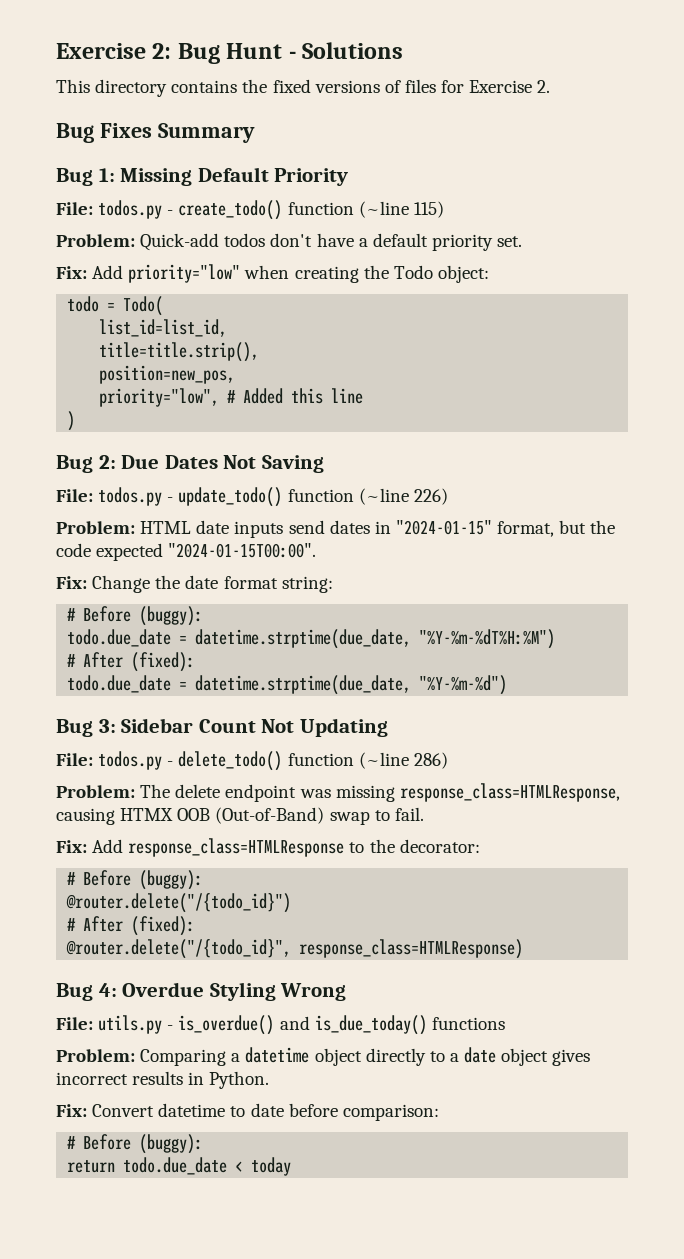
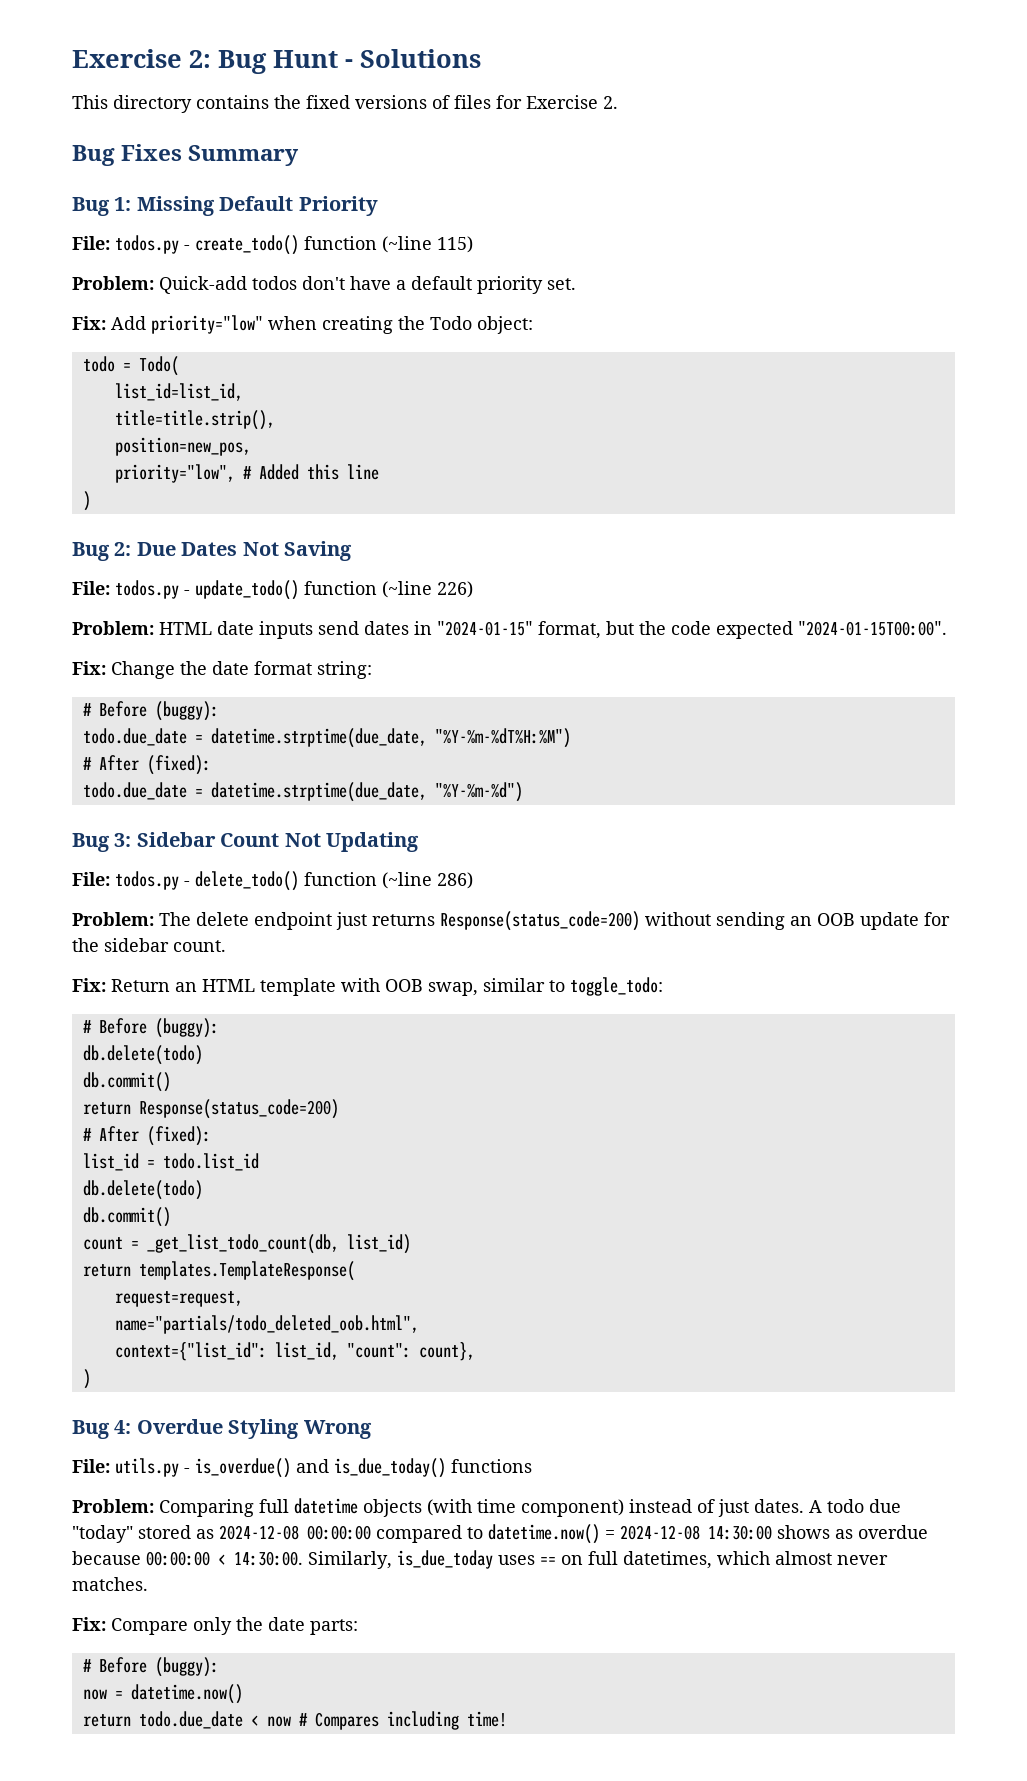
- Problem: The delete endpoint was missing response_class=HTMLResponse, causing HTMX OOB (Out-of-Band) swap to fail.
- Fix: Add response_class=HTMLResponse to the decorator:
+ Problem: The delete endpoint just returns Response(status_code=200) without sending an OOB update for the sidebar count.
+ Fix: Return an HTML template with OOB swap, similar to toggle_todo:
  # Before (buggy):
- @router.delete("/{todo_id}")
+ db.delete(todo)
+ db.commit()
+ return Response(status_code=200)
  # After (fixed):
- @router.delete("/{todo_id}", response_class=HTMLResponse)
+ list_id = todo.list_id
+ db.delete(todo)
+ db.commit()
+ count = _get_list_todo_count(db, list_id)
+ return templates.TemplateResponse(
+ request=request,
+ name="partials/todo_deleted_oob.html",
+ context={"list_id": list_id, "count": count},
+ )
- Problem: Comparing a datetime object directly to a date object gives incorrect results in Python.
- Fix: Convert datetime to date before comparison:
+ Problem: Comparing full datetime objects (with time component) instead of just dates. A todo due "today" stored as 2024-12-08 00:00:00 compared to datetime.now() = 2024-12-08 14:30:00 shows as overdue because 00:00:00 < 14:30:00. Similarly, is_due_today uses == on full datetimes, which almost never matches.
+ Fix: Compare only the date parts:
  # Before (buggy):
+ now = datetime.now()
- return todo.due_date < today
+ return todo.due_date < now # Compares including time!

